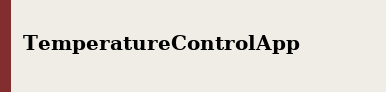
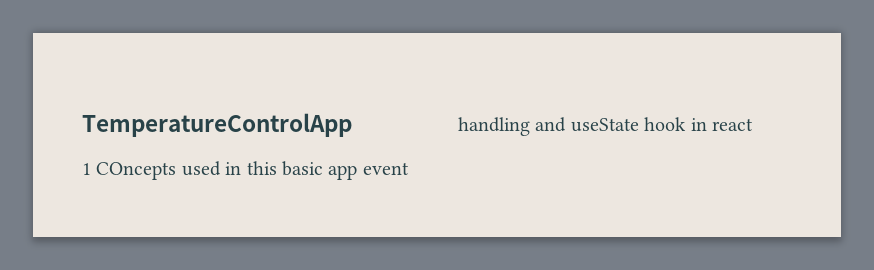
+ 1 COncepts used in this basic app event handling and useState hook in react

